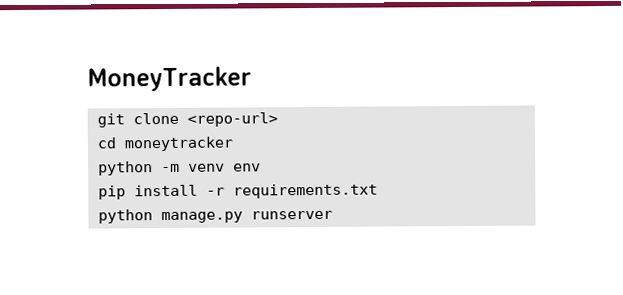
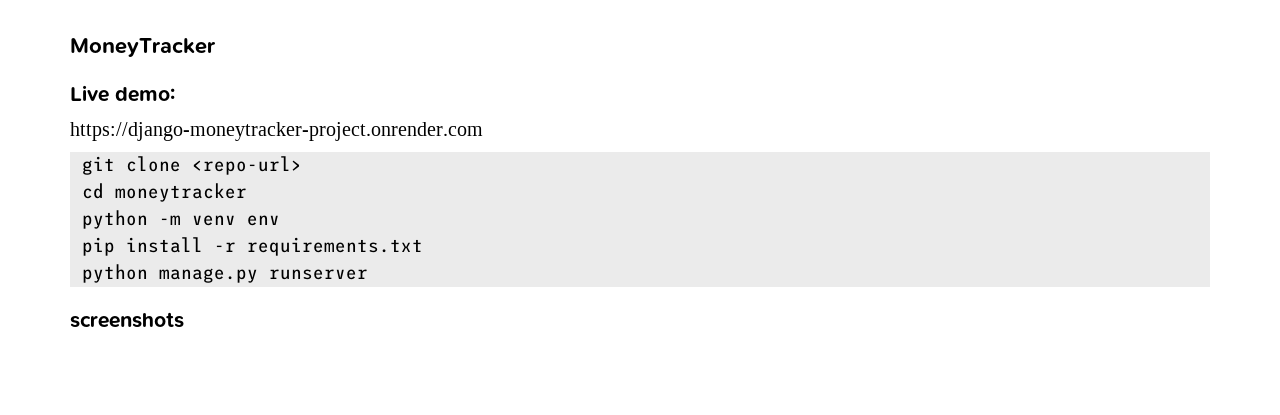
+ Live demo:
+ https://django-moneytracker-project.onrender.com
+ screenshots

